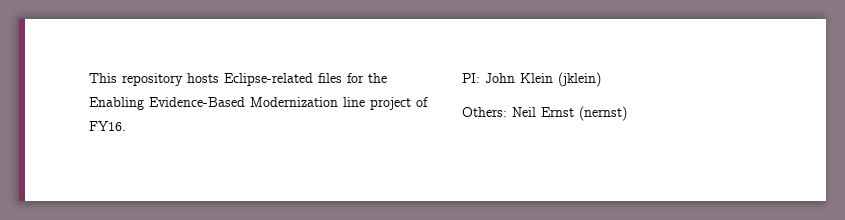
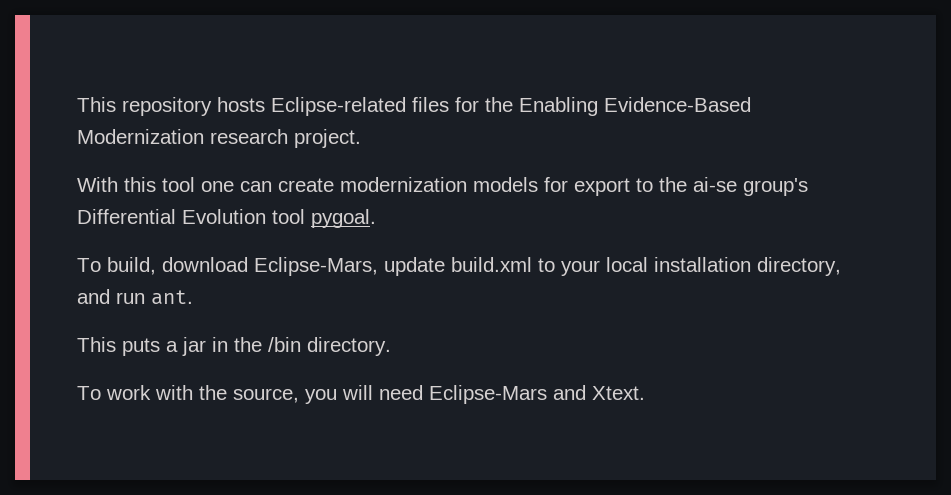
- This repository hosts Eclipse-related files for the Enabling Evidence-Based Modernization line project of FY16.
- PI: John Klein (jklein)
- Others: Neil Ernst (nernst)
+ This repository hosts Eclipse-related files for the Enabling Evidence-Based Modernization research project.
+ With this tool one can create modernization models for export to the ai-se group's Differential Evolution tool pygoal.
+ To build, download Eclipse-Mars, update build.xml to your local installation directory, and run ant.
+ This puts a jar in the /bin directory.
+ To work with the source, you will need Eclipse-Mars and Xtext.

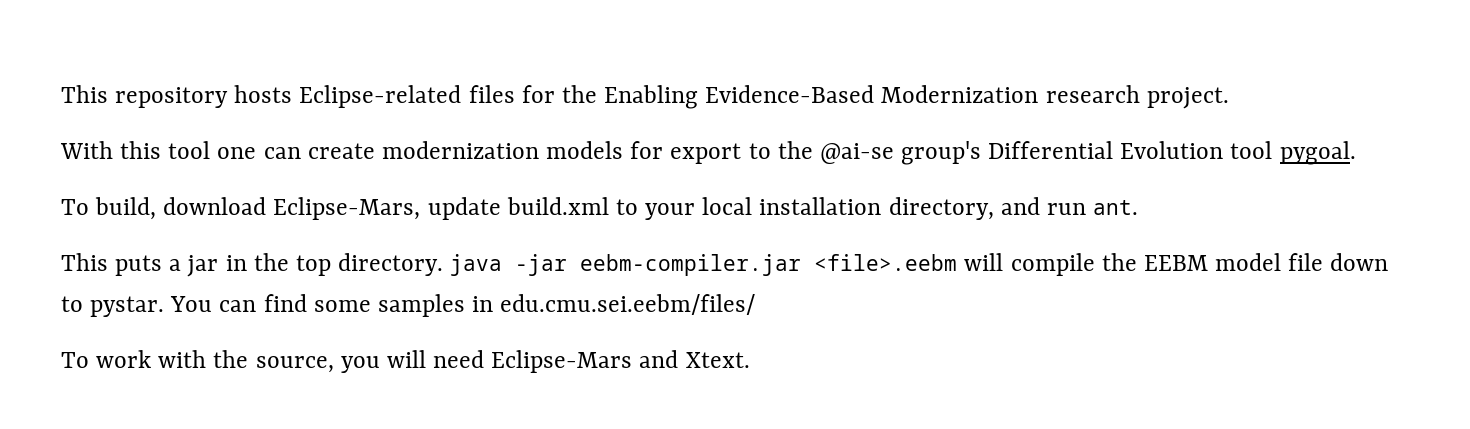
- With this tool one can create modernization models for export to the ai-se group's Differential Evolution tool pygoal.
+ With this tool one can create modernization models for export to the @ai-se group's Differential Evolution tool pygoal.
- This puts a jar in the /bin directory.
+ This puts a jar in the top directory. java -jar eebm-compiler.jar <file>.eebm will compile the EEBM model file down to pystar. You can find some samples in edu.cmu.sei.eebm/files/

